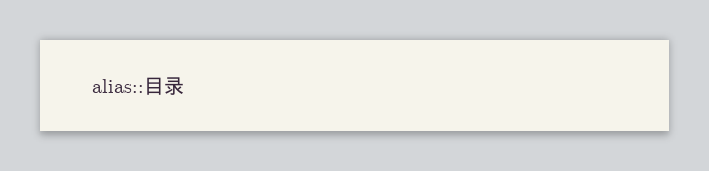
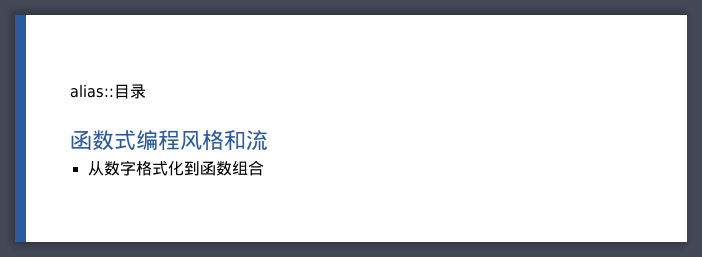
+ 函数式编程风格和流
+ 从数字格式化到函数组合

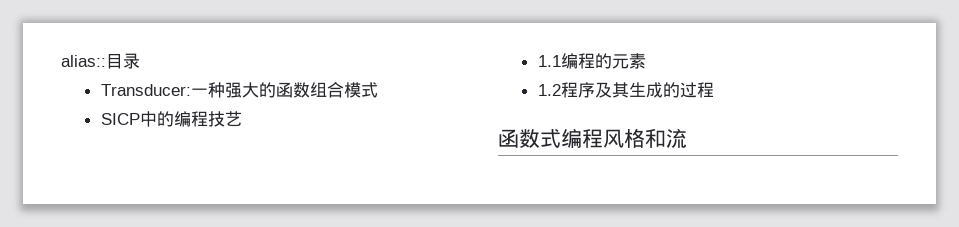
+ Transducer:一种强大的函数组合模式
+ SICP中的编程技艺
+ 1.1编程的元素
+ 1.2程序及其生成的过程
- 从数字格式化到函数组合

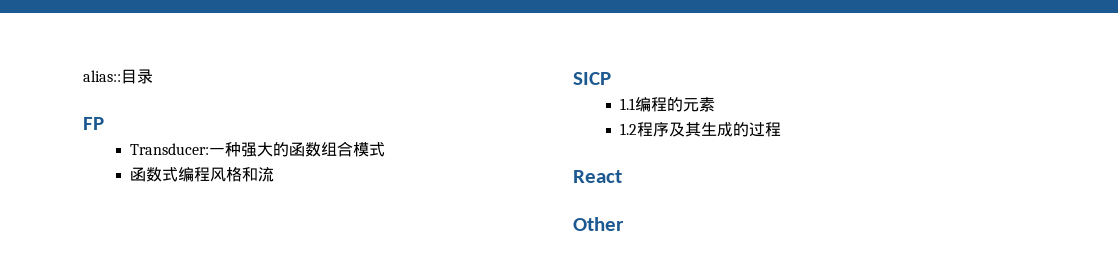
+ FP
- SICP中的编程技艺
+ 函数式编程风格和流
+ SICP
- 函数式编程风格和流
+ React
+ Other

